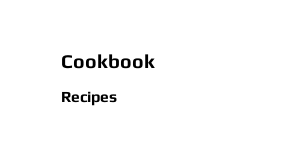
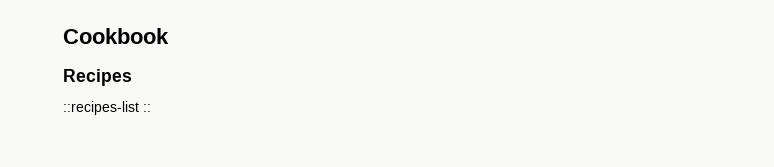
+ ::recipes-list ::

